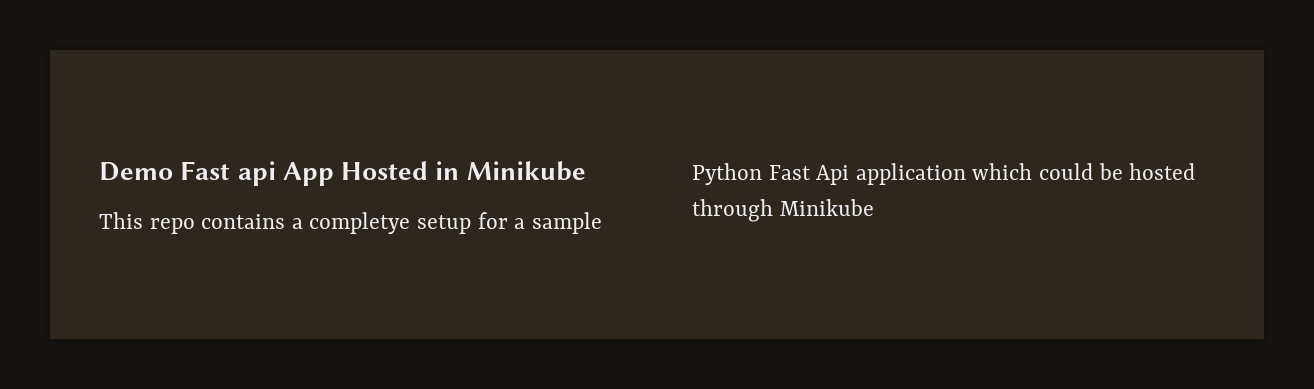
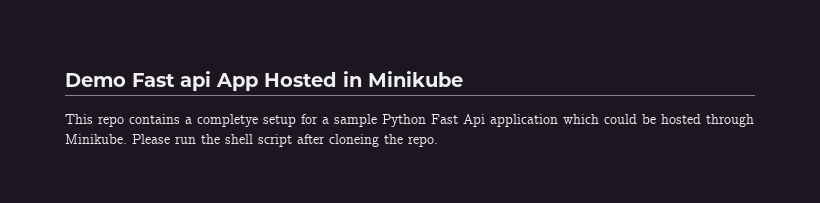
- This repo contains a completye setup for a sample Python Fast Api application which could be hosted through Minikube
+ This repo contains a completye setup for a sample Python Fast Api application which could be hosted through Minikube. Please run the shell script after cloneing the repo.

